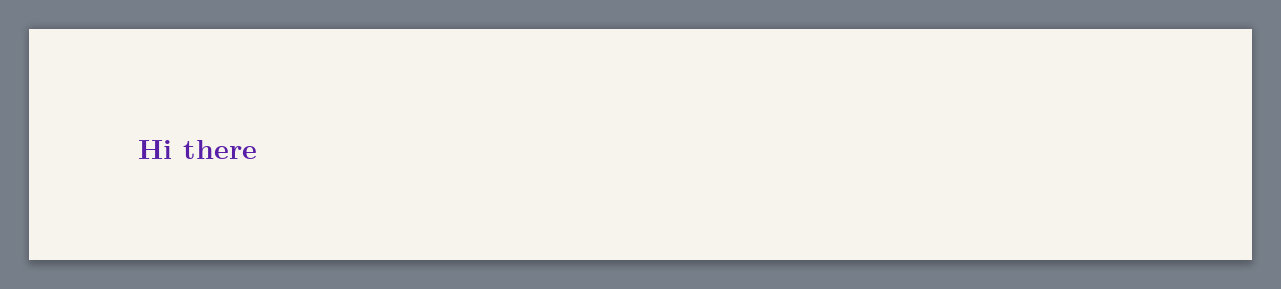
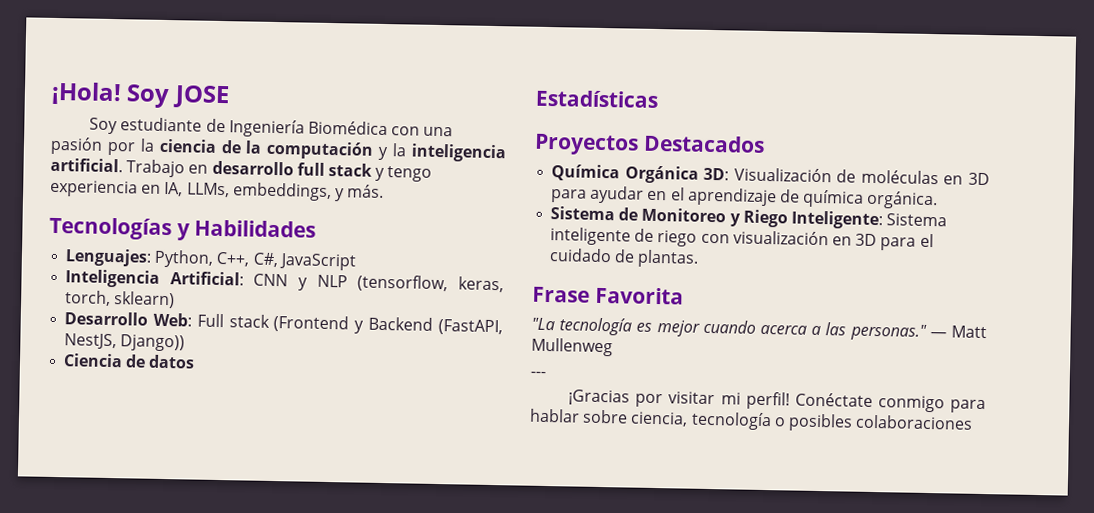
- Hi there
+ ¡Hola! Soy JOSE
+ Soy estudiante de Ingeniería Biomédica con una pasión por la ciencia de la computación y la inteligencia artificial. Trabajo en desarrollo full stack y tengo experiencia en IA, LLMs, embeddings, y más.
+ Tecnologías y Habilidades
+ Lenguajes: Python, C++, C#, JavaScript
+ Inteligencia Artificial: CNN y NLP (tensorflow, keras, torch, sklearn)
+ Desarrollo Web: Full stack (Frontend y Backend (FastAPI, NestJS, Django))
+ Ciencia de datos
+ Estadísticas
+ Proyectos Destacados
+ Química Orgánica 3D: Visualización de moléculas en 3D para ayudar en el aprendizaje de química orgánica.
+ Sistema de Monitoreo y Riego Inteligente: Sistema inteligente de riego con visualización en 3D para el cuidado de plantas.
+ Frase Favorita
+ "La tecnología es mejor cuando acerca a las personas." — Matt Mullenweg
+ ---
+ ¡Gracias por visitar mi perfil! Conéctate conmigo para hablar sobre ciencia, tecnología o posibles colaboraciones

